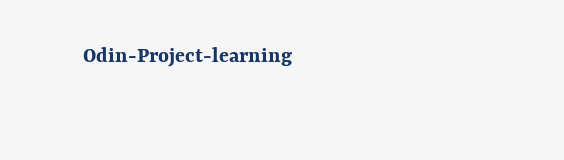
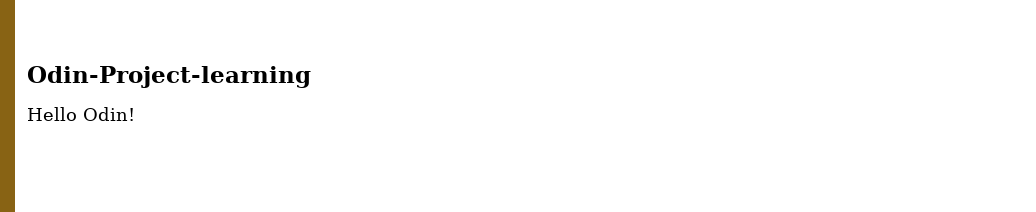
+ Hello Odin!

